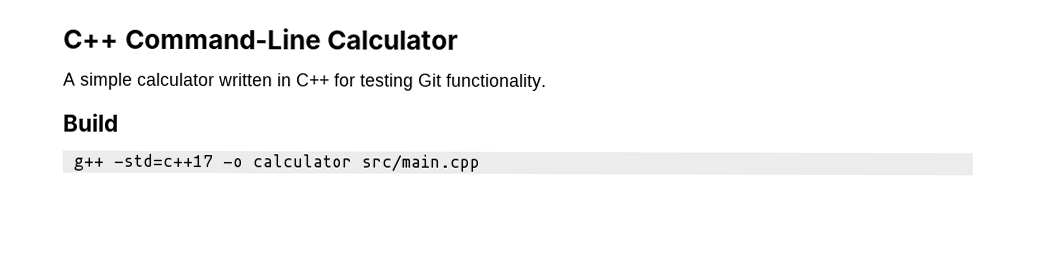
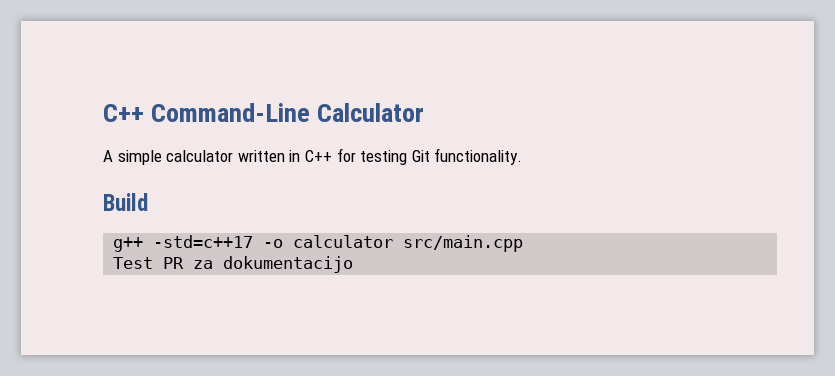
+ Test PR za dokumentacijo

